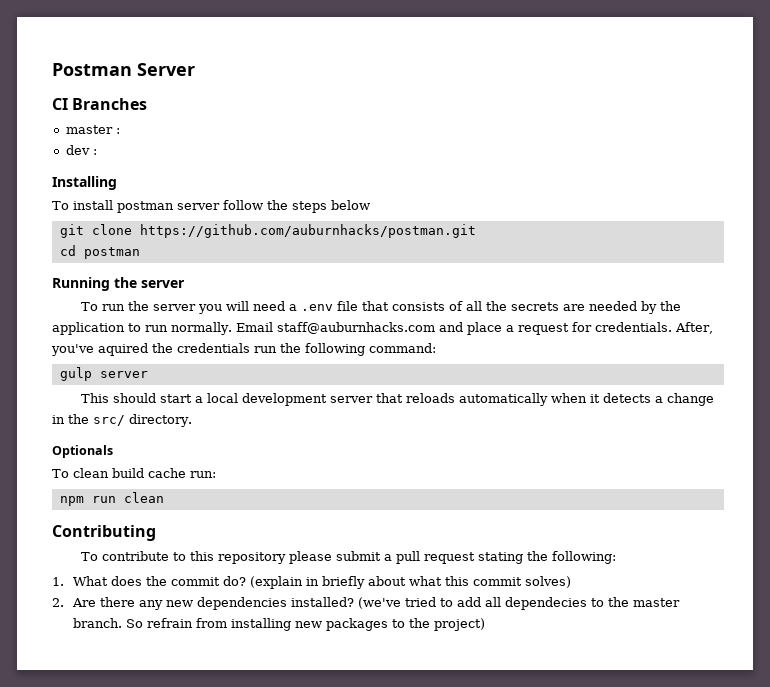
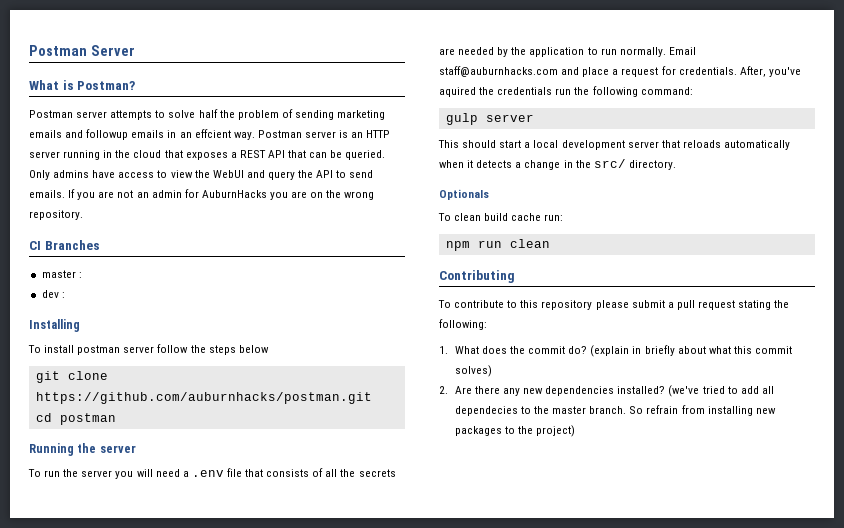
+ What is Postman?
+ Postman server attempts to solve half the problem of sending marketing emails and followup emails in an effcient way. Postman server is an HTTP server running in the cloud that exposes a REST API that can be queried. Only admins have access to view the WebUI and query the API to send emails. If you are not an admin for AuburnHacks you are on the wrong repository.

